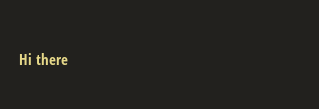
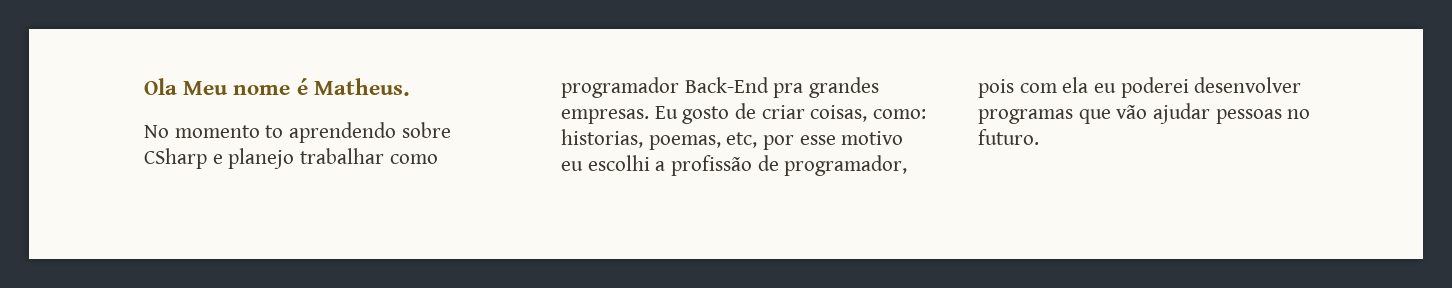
- Hi there
+ Ola Meu nome é Matheus.
+ No momento to aprendendo sobre CSharp e planejo trabalhar como programador Back-End pra grandes empresas. Eu gosto de criar coisas, como: historias, poemas, etc, por esse motivo eu escolhi a profissão de programador, pois com ela eu poderei desenvolver programas que vão ajudar pessoas no futuro.

